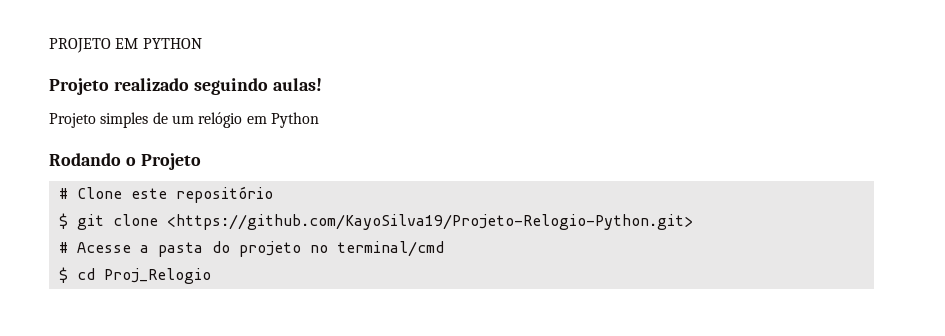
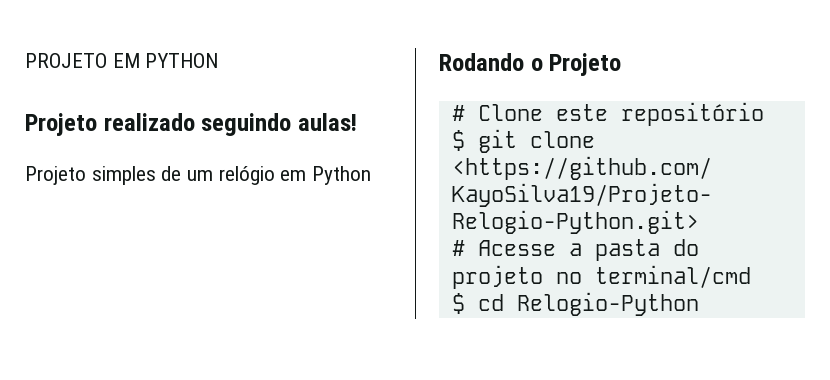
- $ cd Proj_Relogio
+ $ cd Relogio-Python

